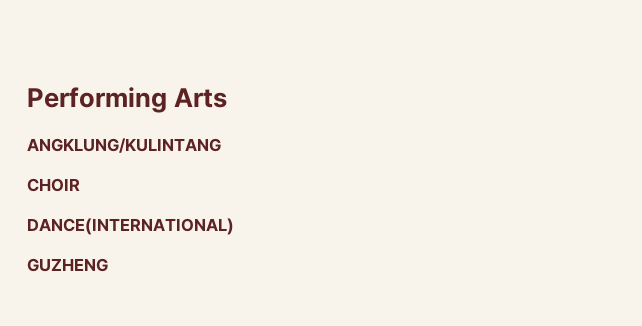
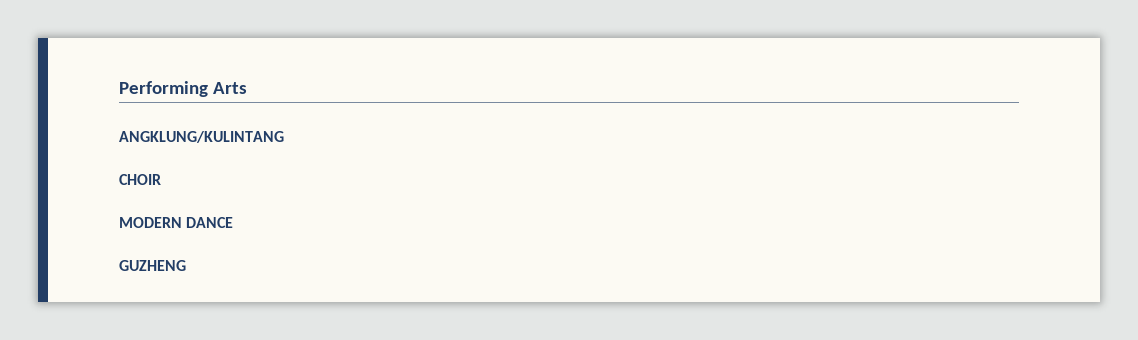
- DANCE(INTERNATIONAL)
+ MODERN DANCE

